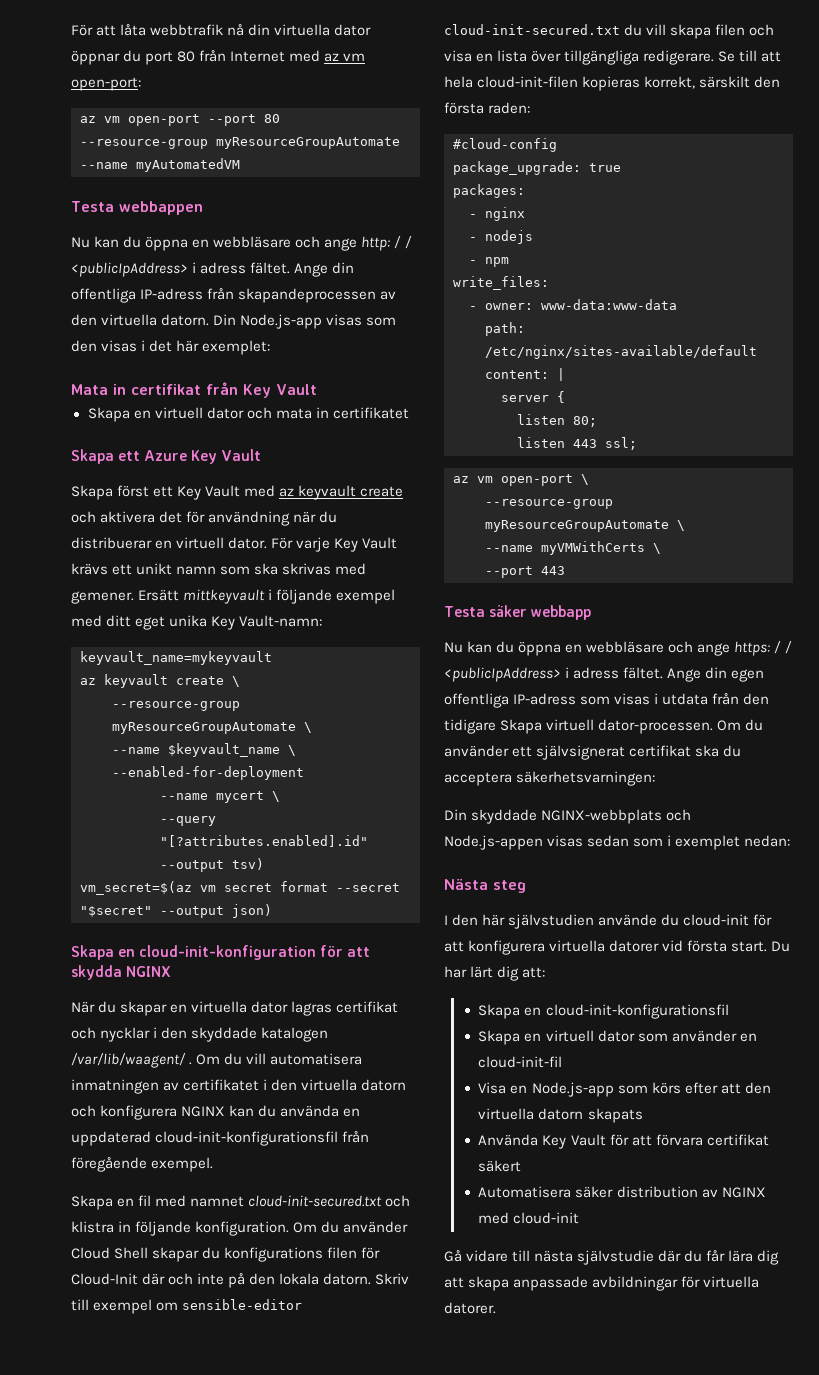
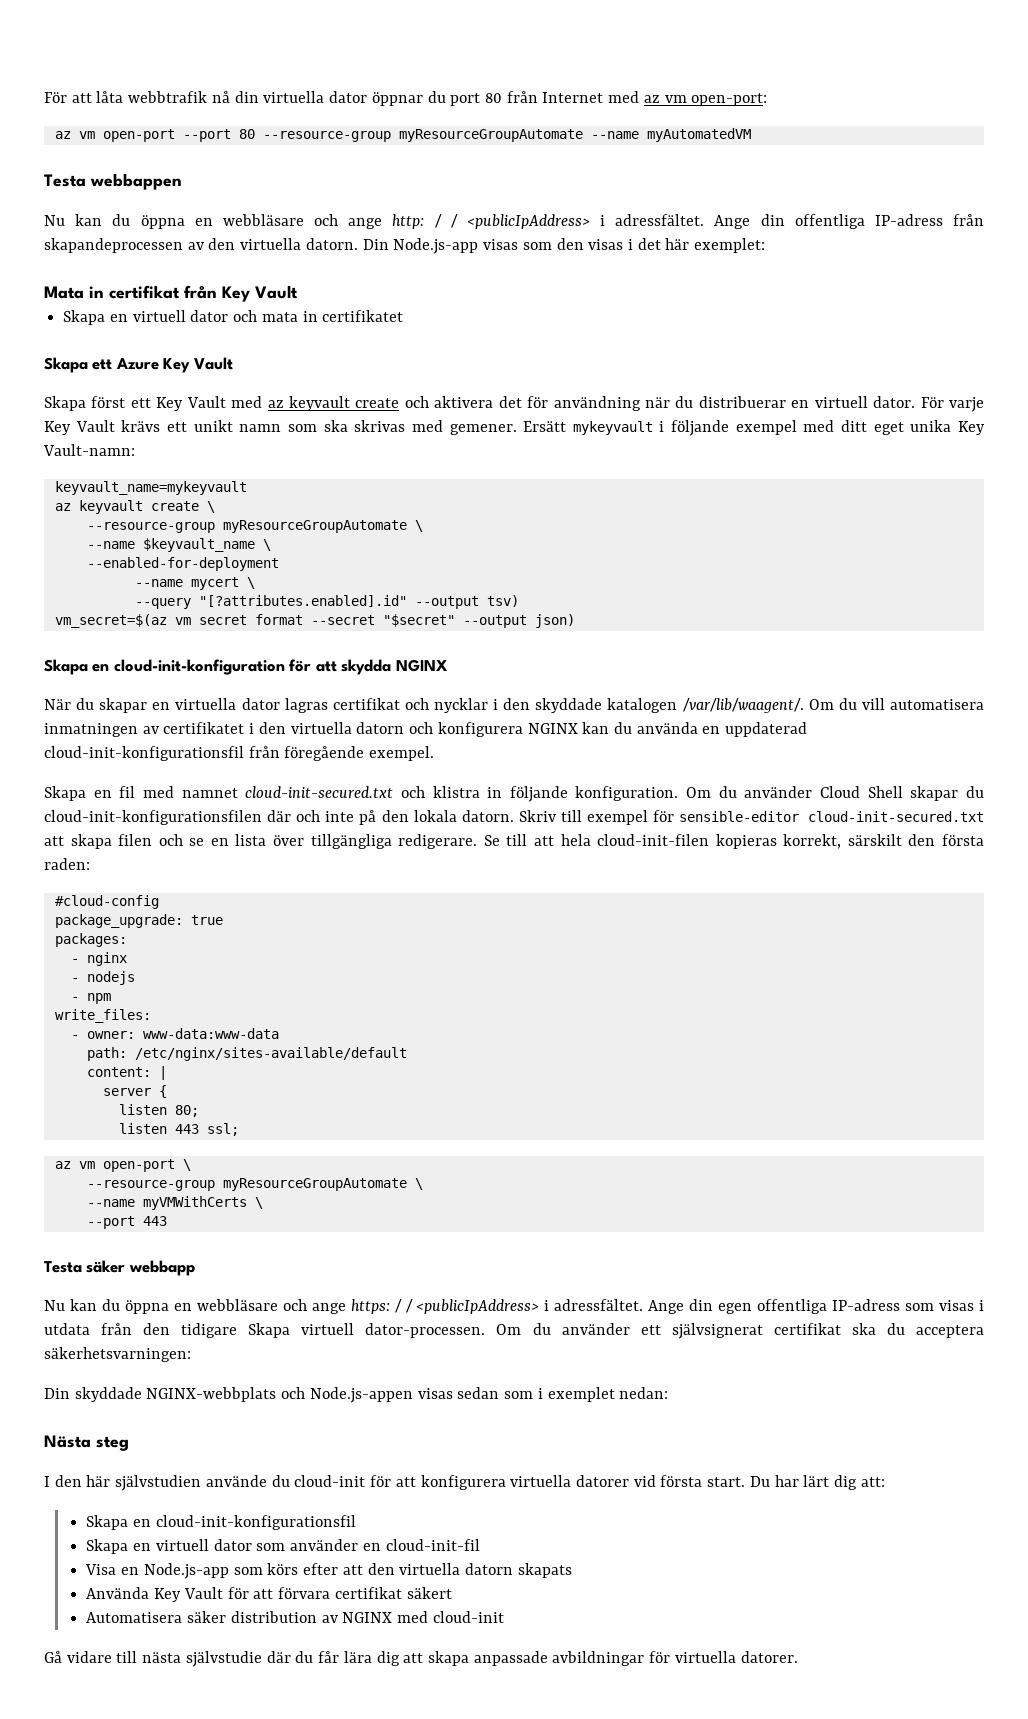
- Nu kan du öppna en webbläsare och ange http: / / <publicIpAddress> i adress fältet.
+ Nu kan du öppna en webbläsare och ange http: / / <publicIpAddress> i adressfältet.
- Ersätt mittkeyvault i följande exempel med ditt eget unika Key Vault-namn:
+ Ersätt mykeyvault i följande exempel med ditt eget unika Key Vault-namn:
- När du skapar en virtuella dator lagras certifikat och nycklar i den skyddade katalogen /var/lib/waagent/ .
+ När du skapar en virtuella dator lagras certifikat och nycklar i den skyddade katalogen /var/lib/waagent/.
- Om du använder Cloud Shell skapar du konfigurations filen för Cloud-Init där och inte på den lokala datorn.
+ Om du använder Cloud Shell skapar du cloud-init-konfigurationsfilen där och inte på den lokala datorn.
- Skriv till exempel om sensible-editor cloud-init-secured.txt du vill skapa filen och visa en lista över tillgängliga redigerare.
+ Skriv till exempel för sensible-editor cloud-init-secured.txt att skapa filen och se en lista över tillgängliga redigerare.
- Nu kan du öppna en webbläsare och ange https: / / <publicIpAddress> i adress fältet.
+ Nu kan du öppna en webbläsare och ange https: / / <publicIpAddress> i adressfältet.

